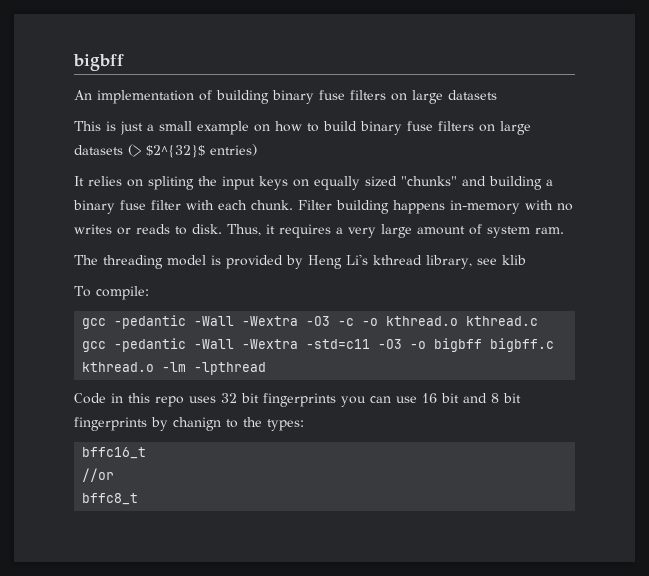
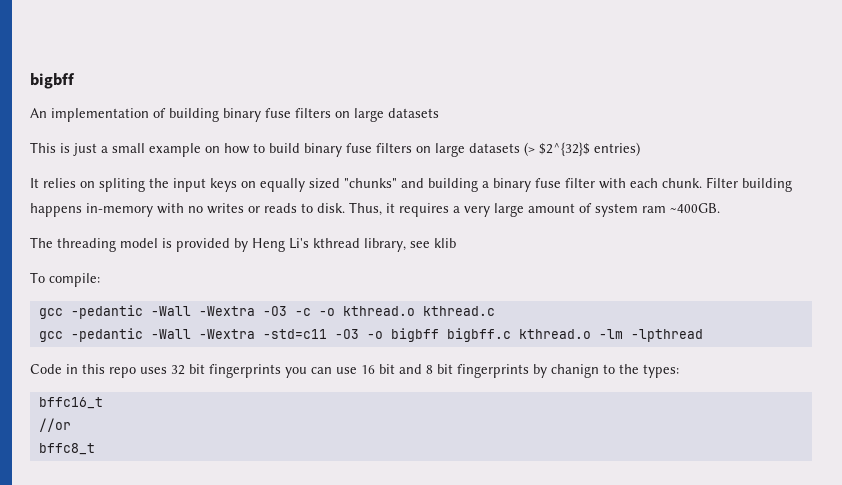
- Thus, it requires a very large amount of system ram.
+ Thus, it requires a very large amount of system ram ~400GB.

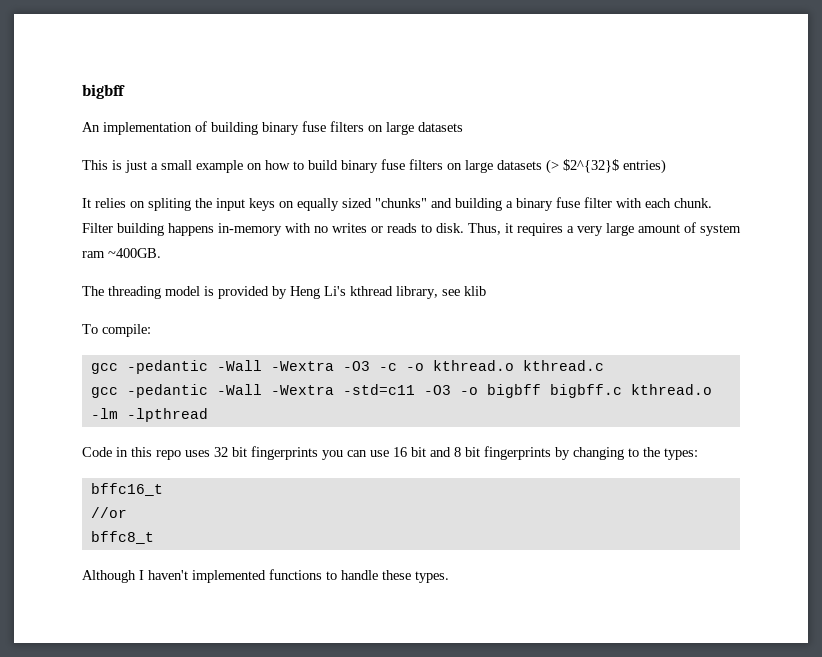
- Code in this repo uses 32 bit fingerprints you can use 16 bit and 8 bit fingerprints by chanign to the types:
+ Code in this repo uses 32 bit fingerprints you can use 16 bit and 8 bit fingerprints by changing to the types:
+ Although I haven't implemented functions to handle these types.

